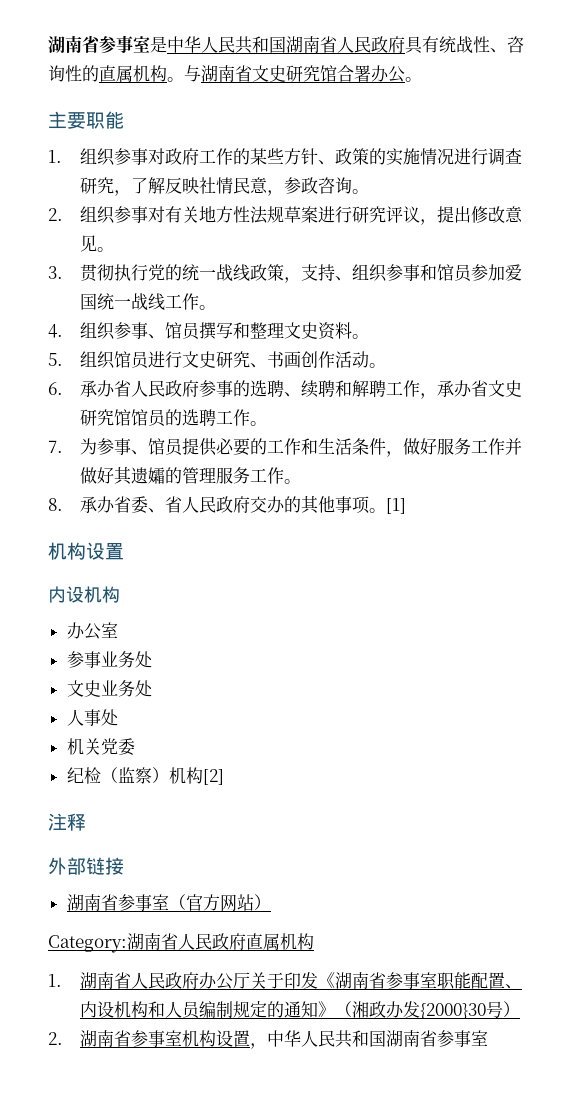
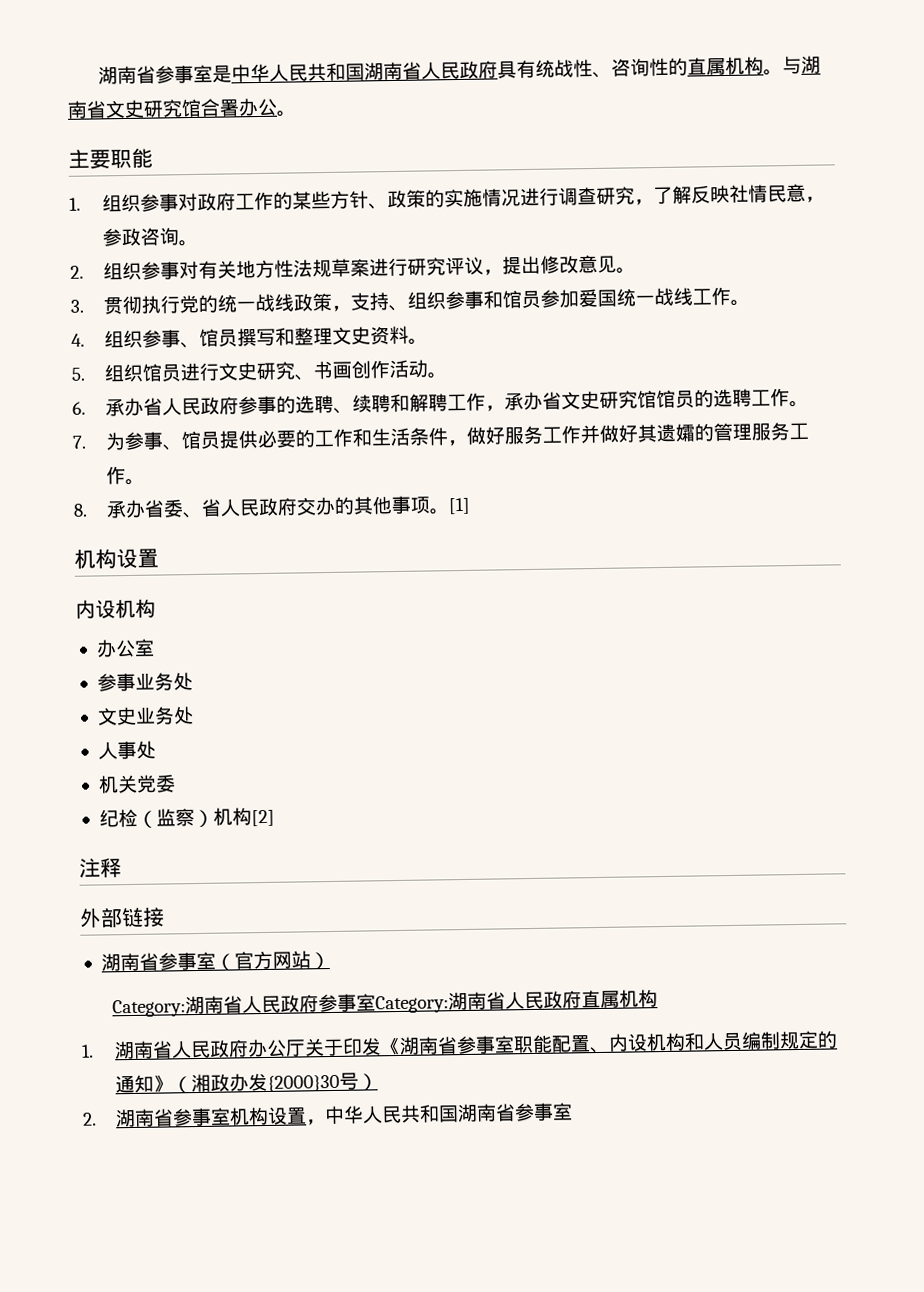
- Category:湖南省人民政府直属机构
+ Category:湖南省人民政府参事室Category:湖南省人民政府直属机构

